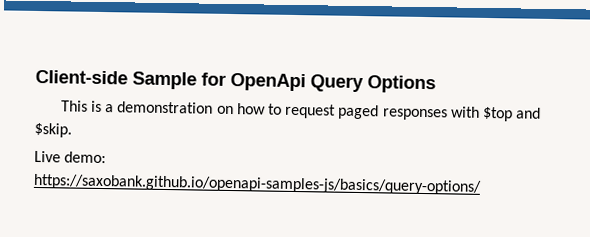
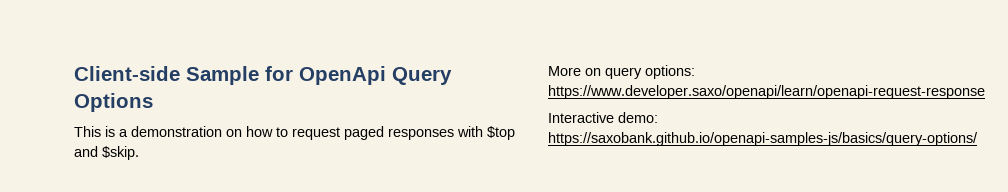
- Live demo: https://saxobank.github.io/openapi-samples-js/basics/query-options/
+ More on query options: https://www.developer.saxo/openapi/learn/openapi-request-response
+ Interactive demo: https://saxobank.github.io/openapi-samples-js/basics/query-options/

